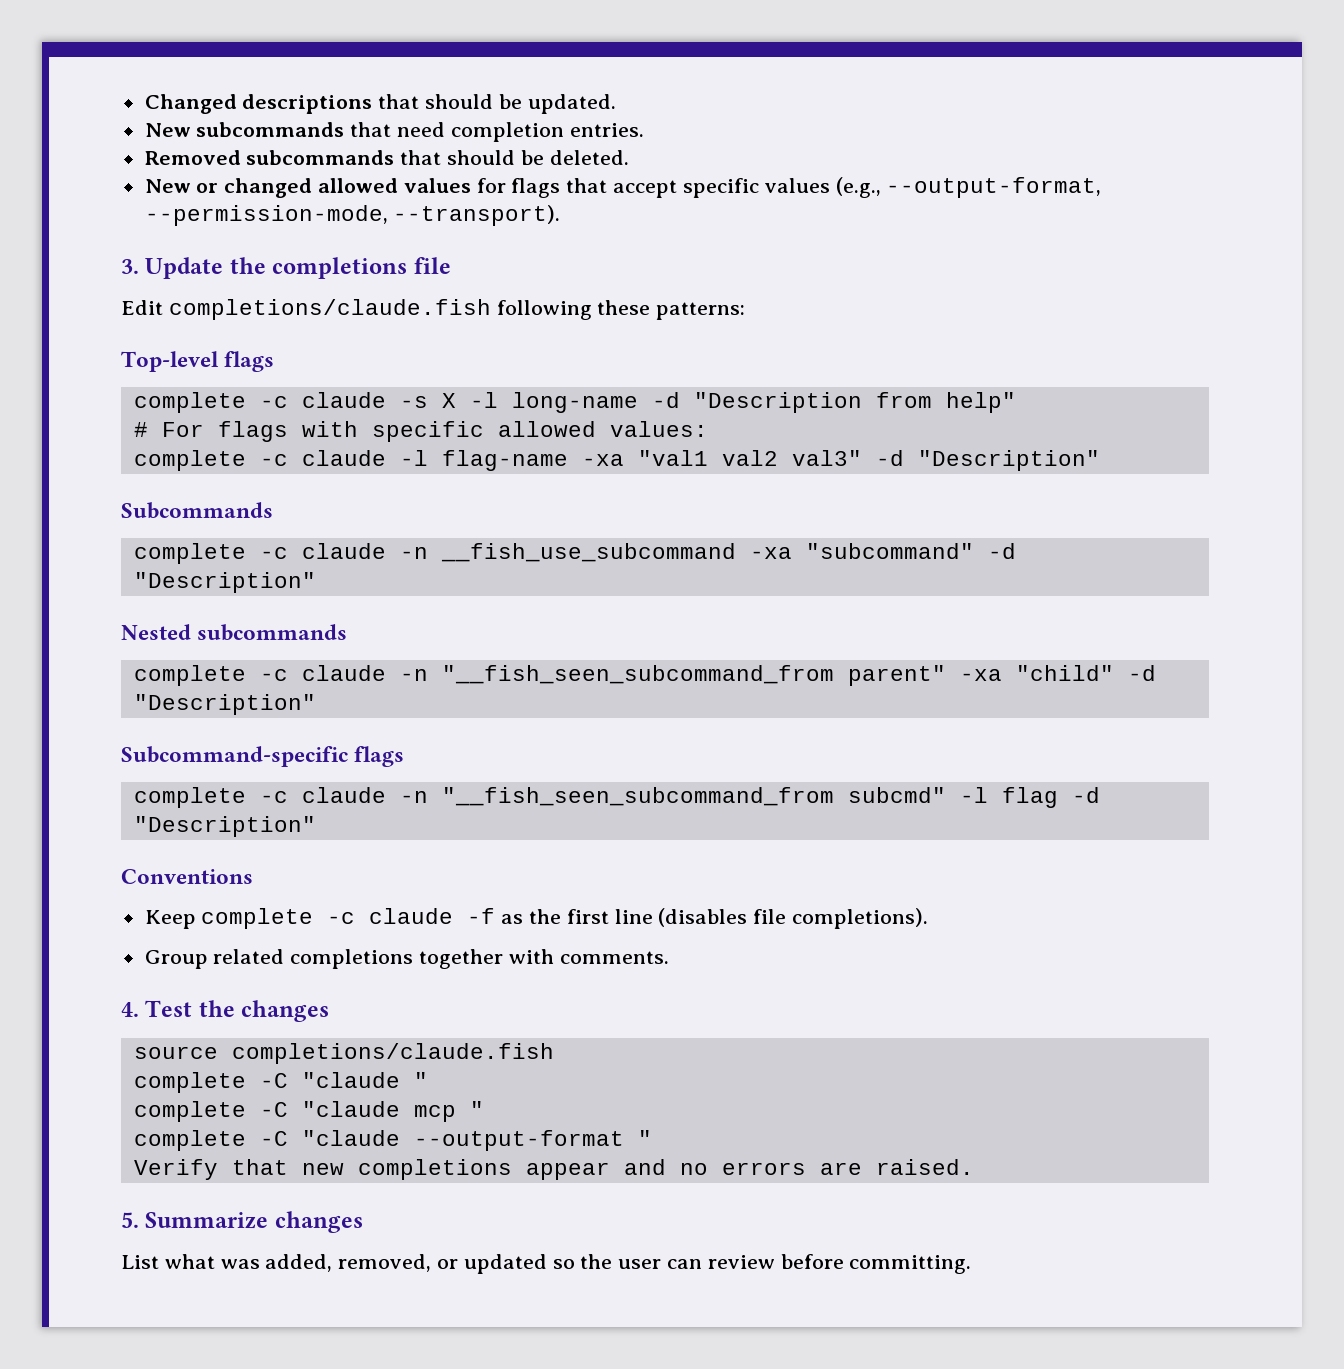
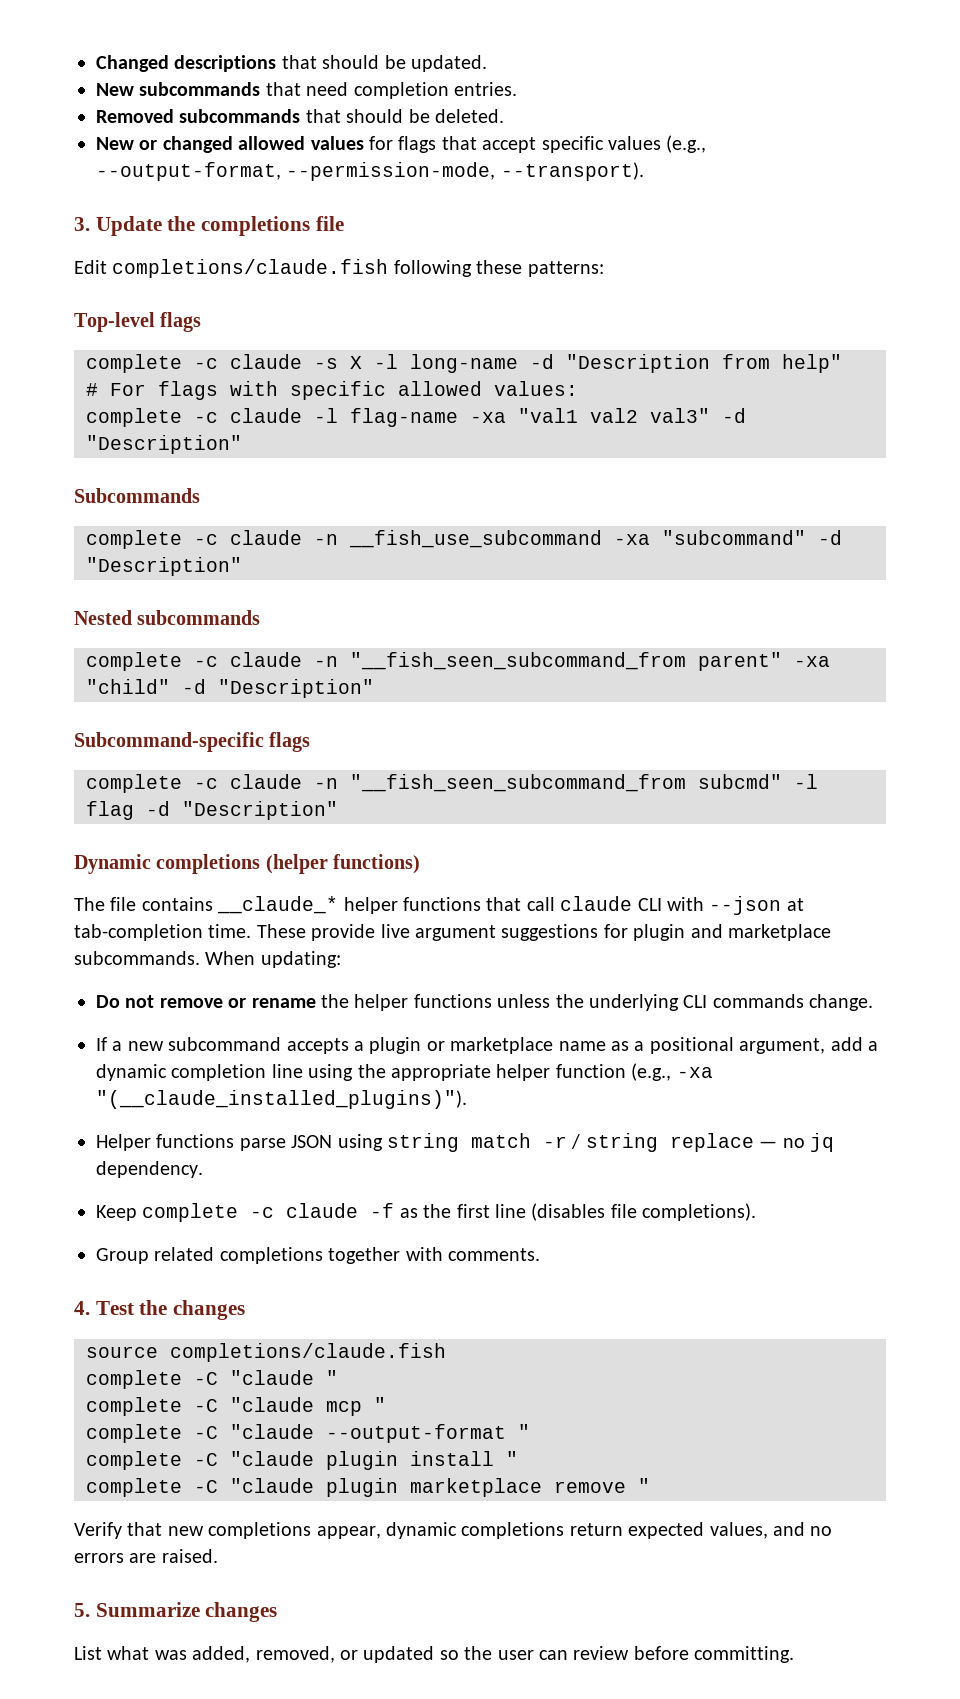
- Conventions
+ Dynamic completions (helper functions)
+ The file contains __claude_* helper functions that call claude CLI with --json at tab-completion time. These provide live argument suggestions for plugin and marketplace subcommands. When updating:
+ Do not remove or rename the helper functions unless the underlying CLI commands change.
+ If a new subcommand accepts a plugin or marketplace name as a positional argument, add a dynamic completion line using the appropriate helper function (e.g., -xa "(__claude_installed_plugins)").
+ Helper functions parse JSON using string match -r / string replace — no jq dependency.
- Verify that new completions appear and no errors are raised.
+ complete -C "claude plugin install "
+ complete -C "claude plugin marketplace remove "
+ Verify that new completions appear, dynamic completions return expected values, and no errors are raised.

